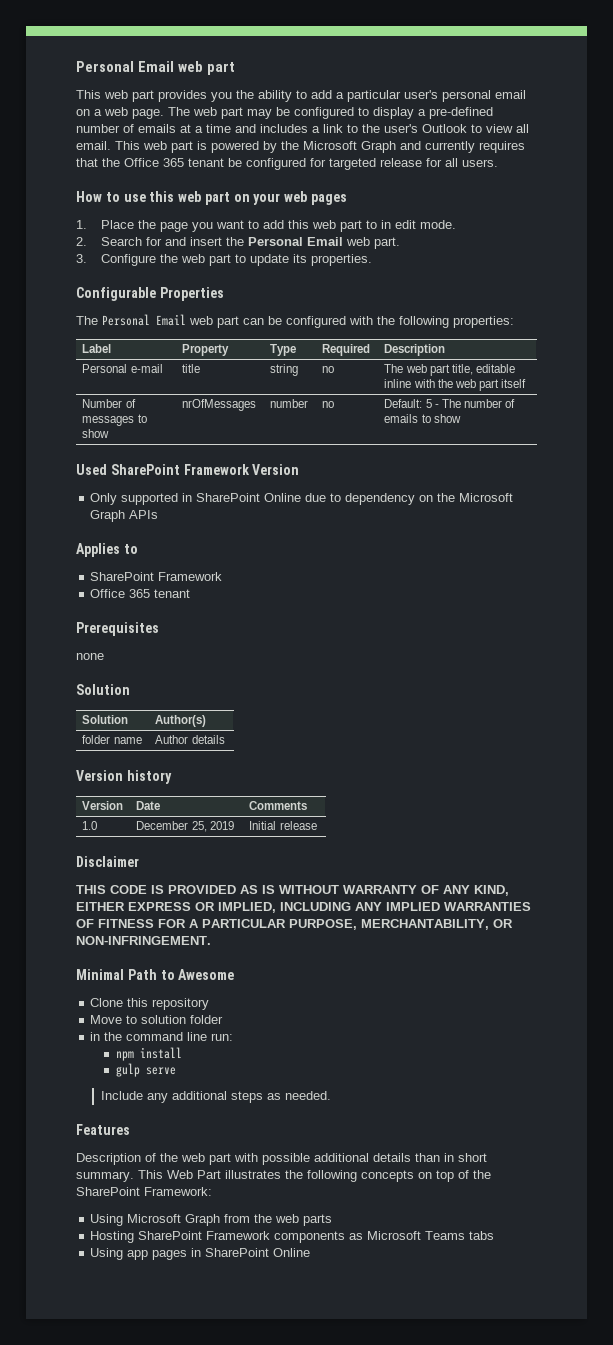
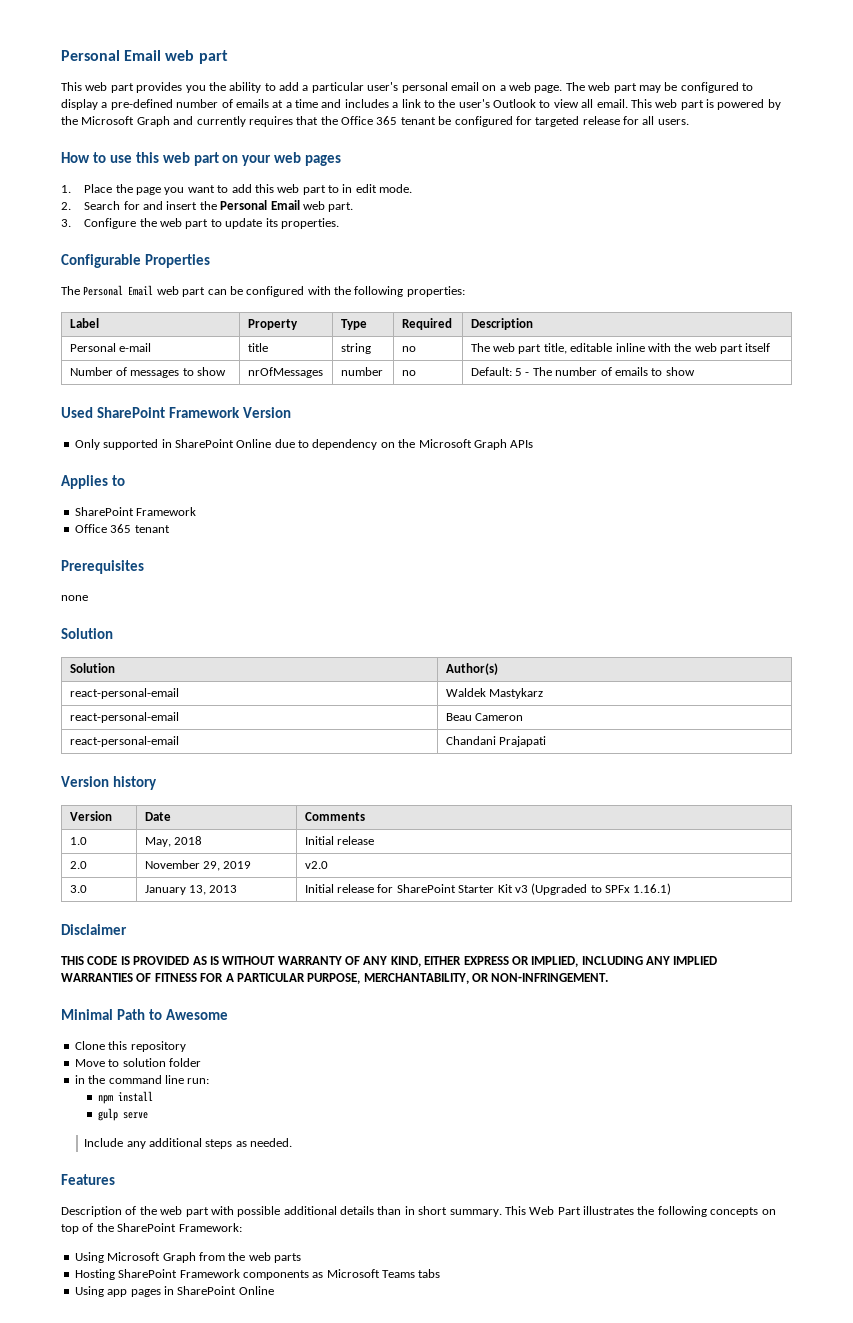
- folder name | Author details
+ react-personal-email | Waldek Mastykarz
+ react-personal-email | Beau Cameron
+ react-personal-email | Chandani Prajapati
- 1.0 | December 25, 2019 | Initial release
+ 1.0 | May, 2018 | Initial release
+ 2.0 | November 29, 2019 | v2.0
+ 3.0 | January 13, 2013 | Initial release for SharePoint Starter Kit v3 (Upgraded to SPFx 1.16.1)

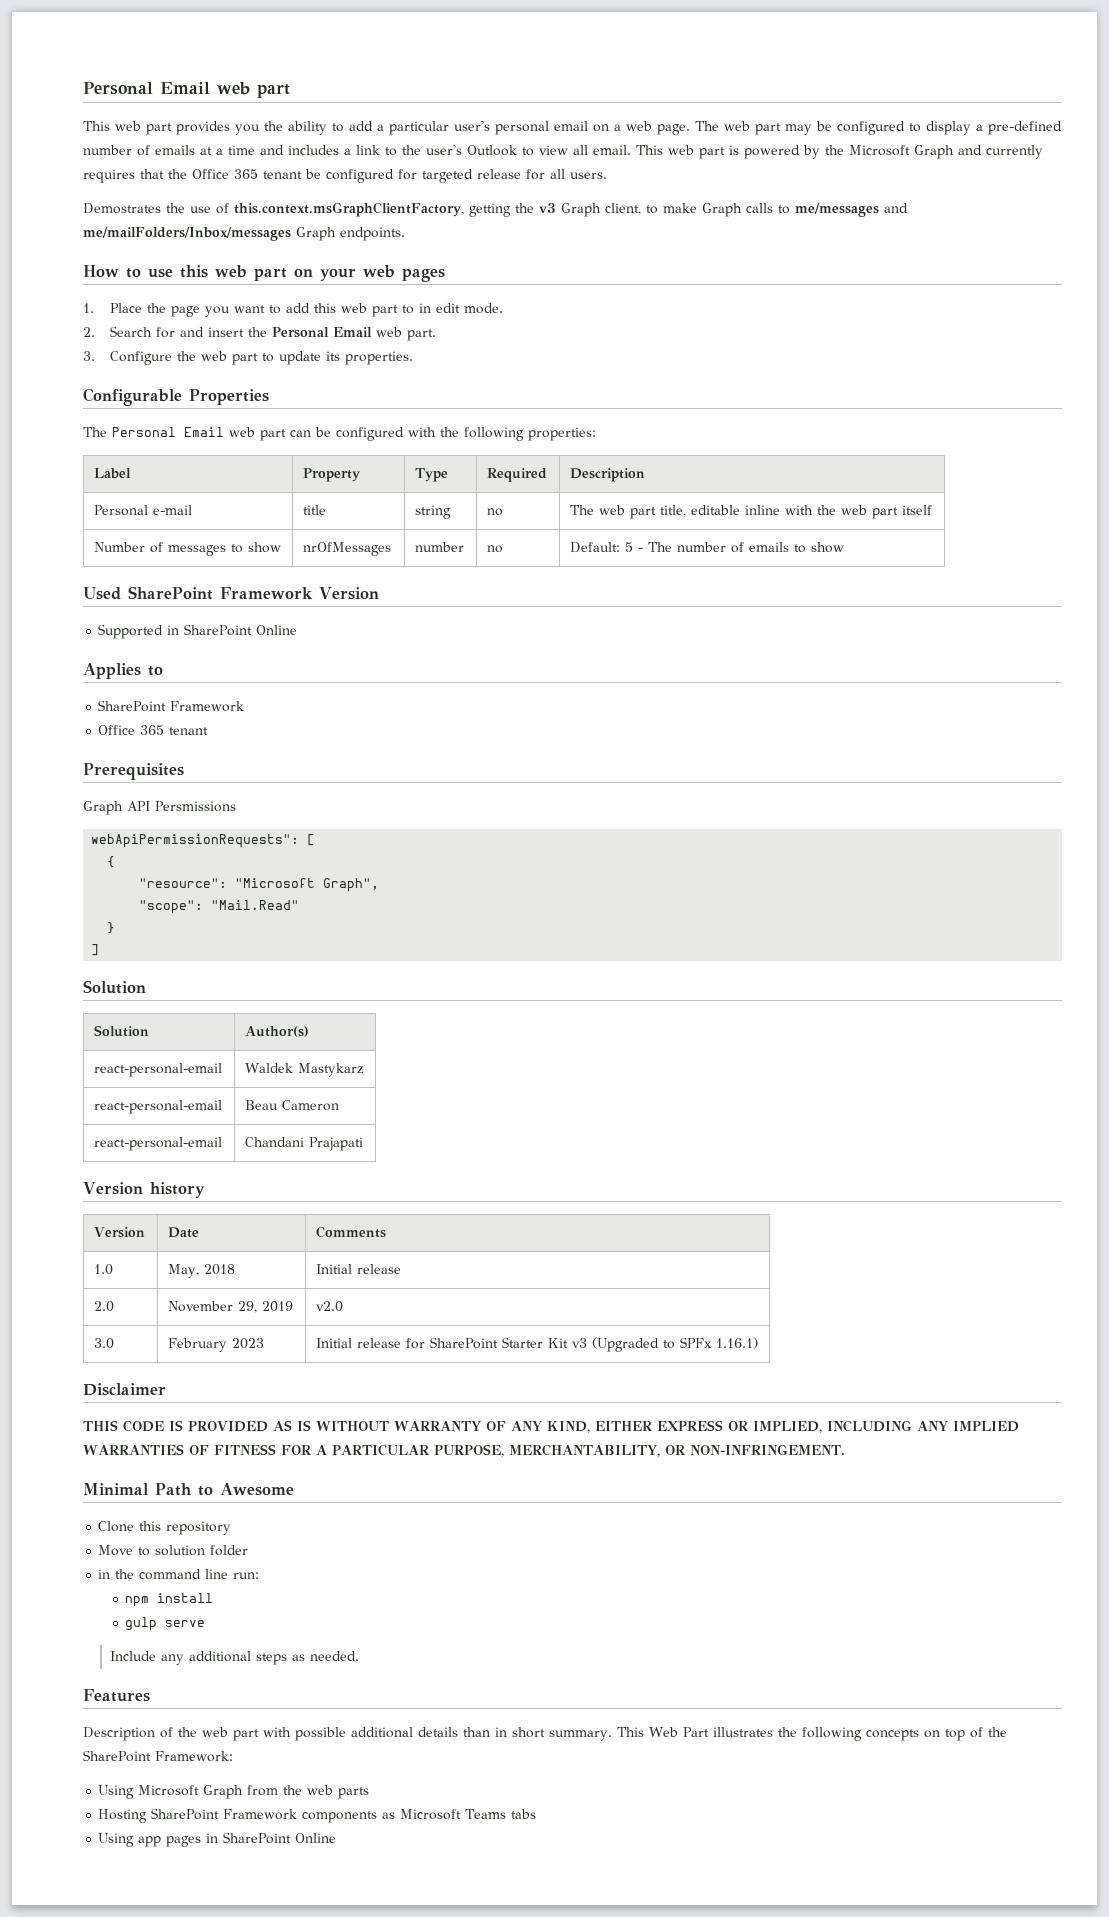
+ Demostrates the use of this.context.msGraphClientFactory, getting the v3 Graph client, to make Graph calls to me/messages and me/mailFolders/Inbox/messages Graph endpoints.
- Only supported in SharePoint Online due to dependency on the Microsoft Graph APIs
+ Supported in SharePoint Online
- none
+ Graph API Persmissions
+ webApiPermissionRequests": [
+ {
+ "resource": "Microsoft Graph",
+ "scope": "Mail.Read"
+ }
+ ]
- 3.0 | January 13, 2013 | Initial release for SharePoint Starter Kit v3 (Upgraded to SPFx 1.16.1)
+ 3.0 | February 2023 | Initial release for SharePoint Starter Kit v3 (Upgraded to SPFx 1.16.1)

